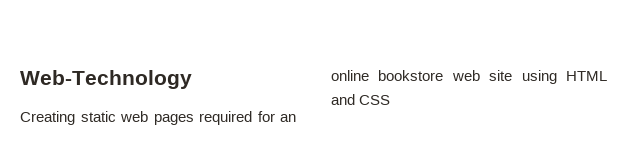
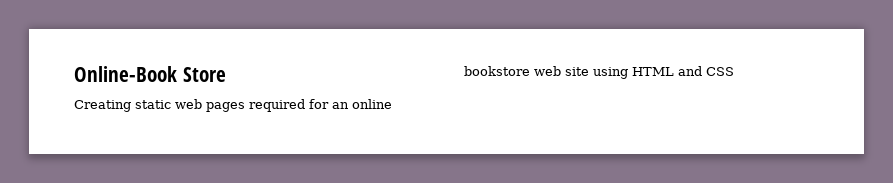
- Web-Technology
+ Online-Book Store

